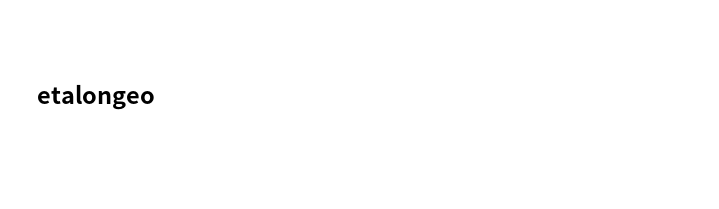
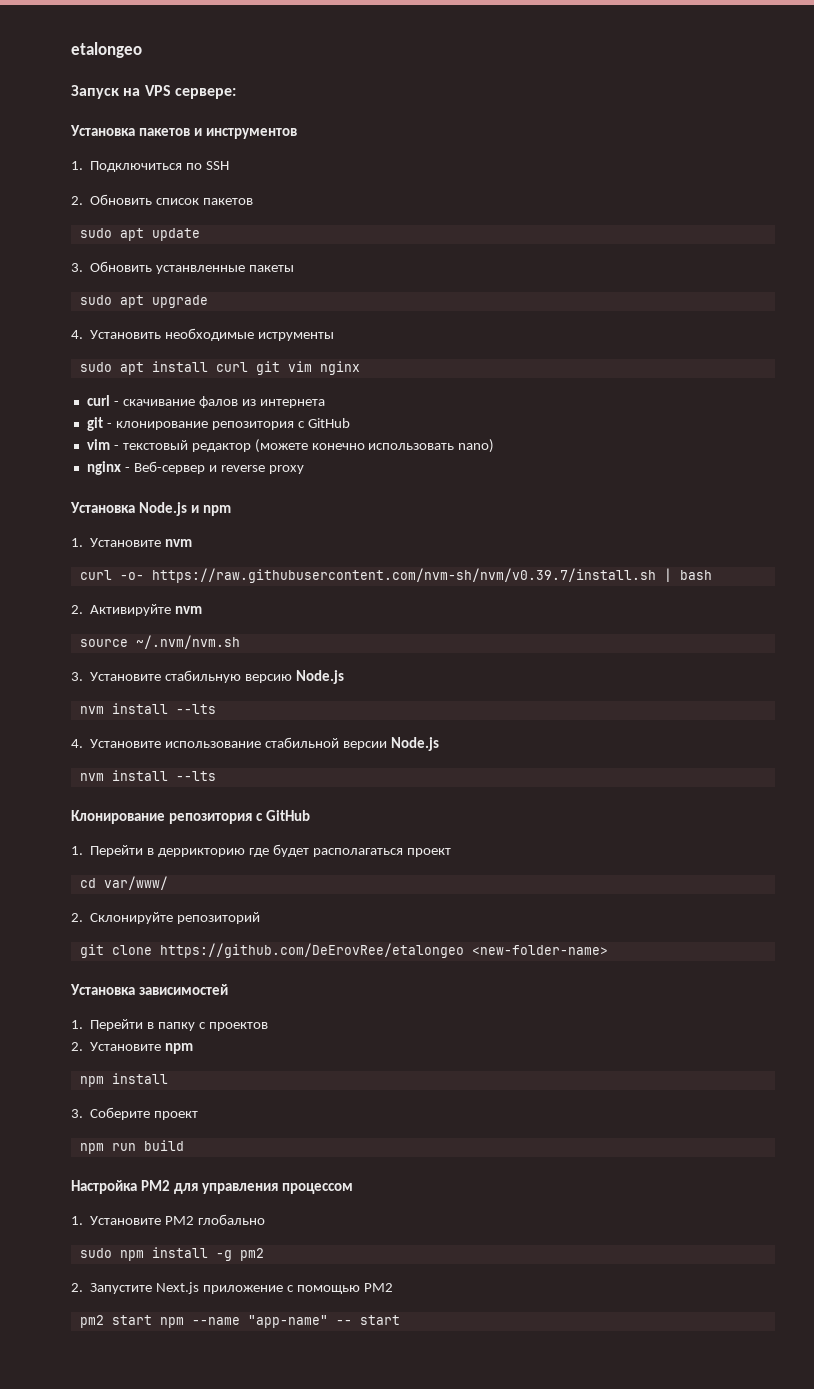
+ Запуск на VPS сервере:
+ Установка пакетов и инструментов
+ 1. Подключиться по SSH
+ 2. Обновить список пакетов
+ sudo apt update
+ 3. Обновить устанвленные пакеты
+ sudo apt upgrade
+ 4. Установить необходимые иструменты
+ sudo apt install curl git vim nginx
+ curl - скачивание фалов из интернета
+ git - клонирование репозитория с GitHub
+ vim - текстовый редактор (можете конечно использовать nano)
+ nginx - Веб-сервер и reverse proxy
+ Установка Node.js и npm
+ 1. Установите nvm
+ curl -o- https://raw.githubusercontent.com/nvm-sh/nvm/v0.39.7/install.sh | bash
+ 2. Активируйте nvm
+ source ~/.nvm/nvm.sh
+ 3. Установите стабильную версию Node.js
+ nvm install --lts
+ 4. Установите использование стабильной версии Node.js
+ nvm install --lts
+ Клонирование репозитория с GitHub
+ 1. Перейти в деррикторию где будет располагаться проект
+ cd var/www/
+ 2. Склонируйте репозиторий
+ git clone https://github.com/DeErovRee/etalongeo <new-folder-name>
+ Установка зависимостей
+ 1. Перейти в папку с проектов
+ 2. Установите npm
+ npm install
+ 3. Соберите проект
+ npm run build
+ Настройка PM2 для управления процессом
+ 1. Установите PM2 глобально
+ sudo npm install -g pm2
+ 2. Запустите Next.js приложение с помощью PM2
+ pm2 start npm --name "app-name" -- start

